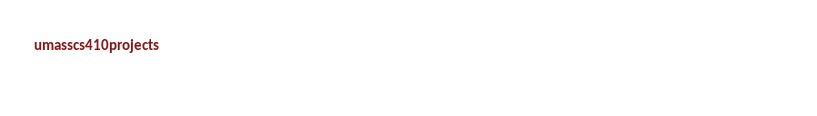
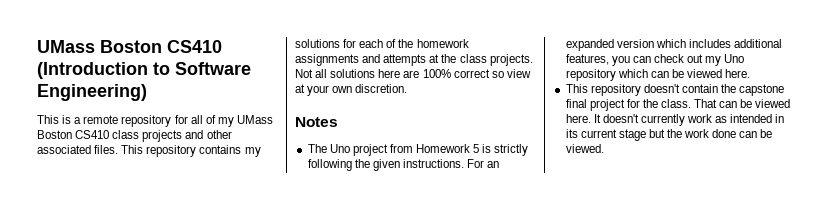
- umasscs410projects
+ UMass Boston CS410 (Introduction to Software Engineering)
+ This is a remote repository for all of my UMass Boston CS410 class projects and other associated files. This repository contains my solutions for each of the homework assignments and attempts at the class projects. Not all solutions here are 100% correct so view at your own discretion.
+ Notes
+ The Uno project from Homework 5 is strictly following the given instructions. For an expanded version which includes additional features, you can check out my Uno repository which can be viewed here.
+ This repository doesn't contain the capstone final project for the class. That can be viewed here. It doesn't currently work as intended in its current stage but the work done can be viewed.

